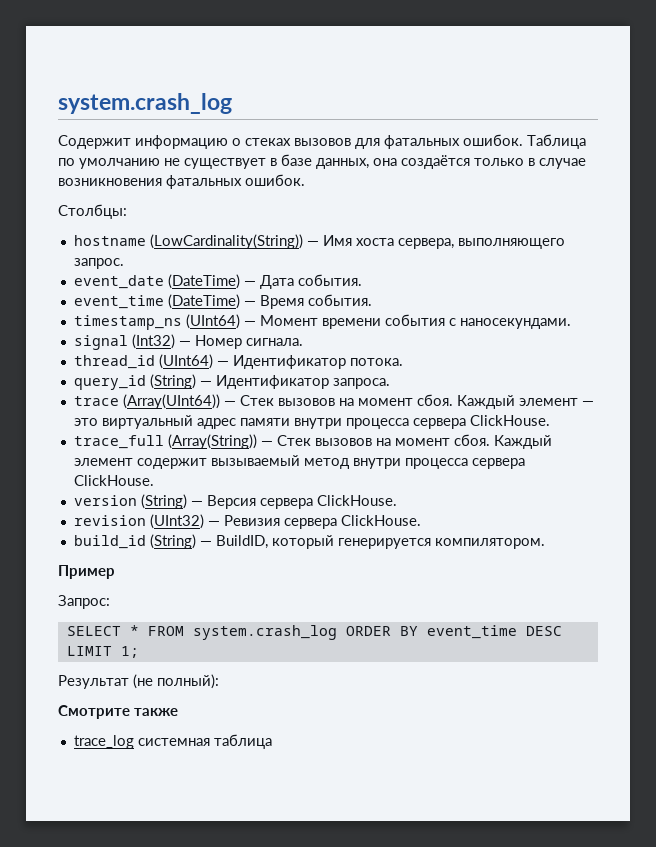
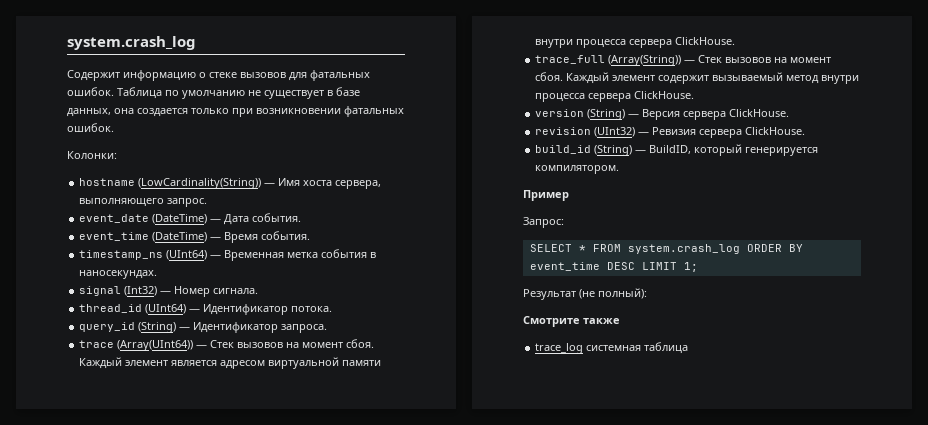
- Содержит информацию о стеках вызовов для фатальных ошибок.
+ Содержит информацию о стеке вызовов для фатальных ошибок.
- Таблица по умолчанию не существует в базе данных, она создаётся только в случае возникновения фатальных ошибок.
+ Таблица по умолчанию не существует в базе данных, она создается только при возникновении фатальных ошибок.
- Столбцы:
+ Колонки:
- timestamp_ns (UInt64) — Момент времени события с наносекундами.
+ timestamp_ns (UInt64) — Временная метка события в наносекундах.
- Каждый элемент — это виртуальный адрес памяти внутри процесса сервера ClickHouse.
+ Каждый элемент является адресом виртуальной памяти внутри процесса сервера ClickHouse.

